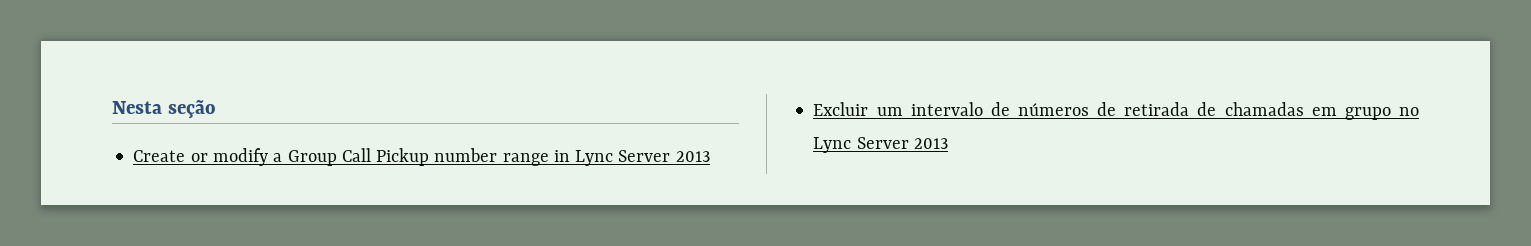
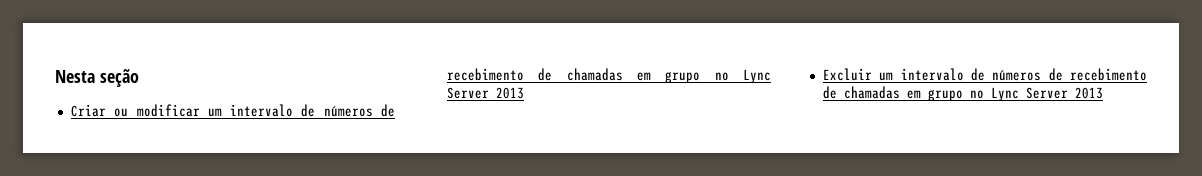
- Create or modify a Group Call Pickup number range in Lync Server 2013
+ Criar ou modificar um intervalo de números de recebimento de chamadas em grupo no Lync Server 2013
- Excluir um intervalo de números de retirada de chamadas em grupo no Lync Server 2013
+ Excluir um intervalo de números de recebimento de chamadas em grupo no Lync Server 2013

